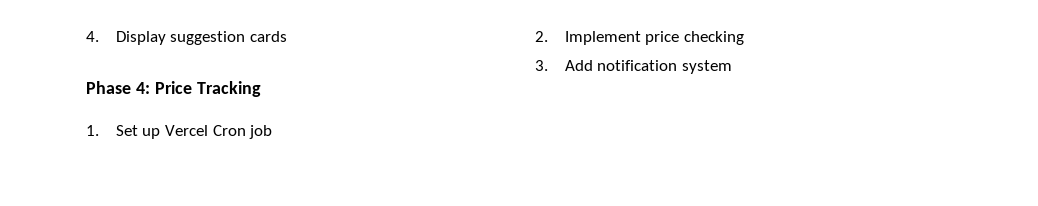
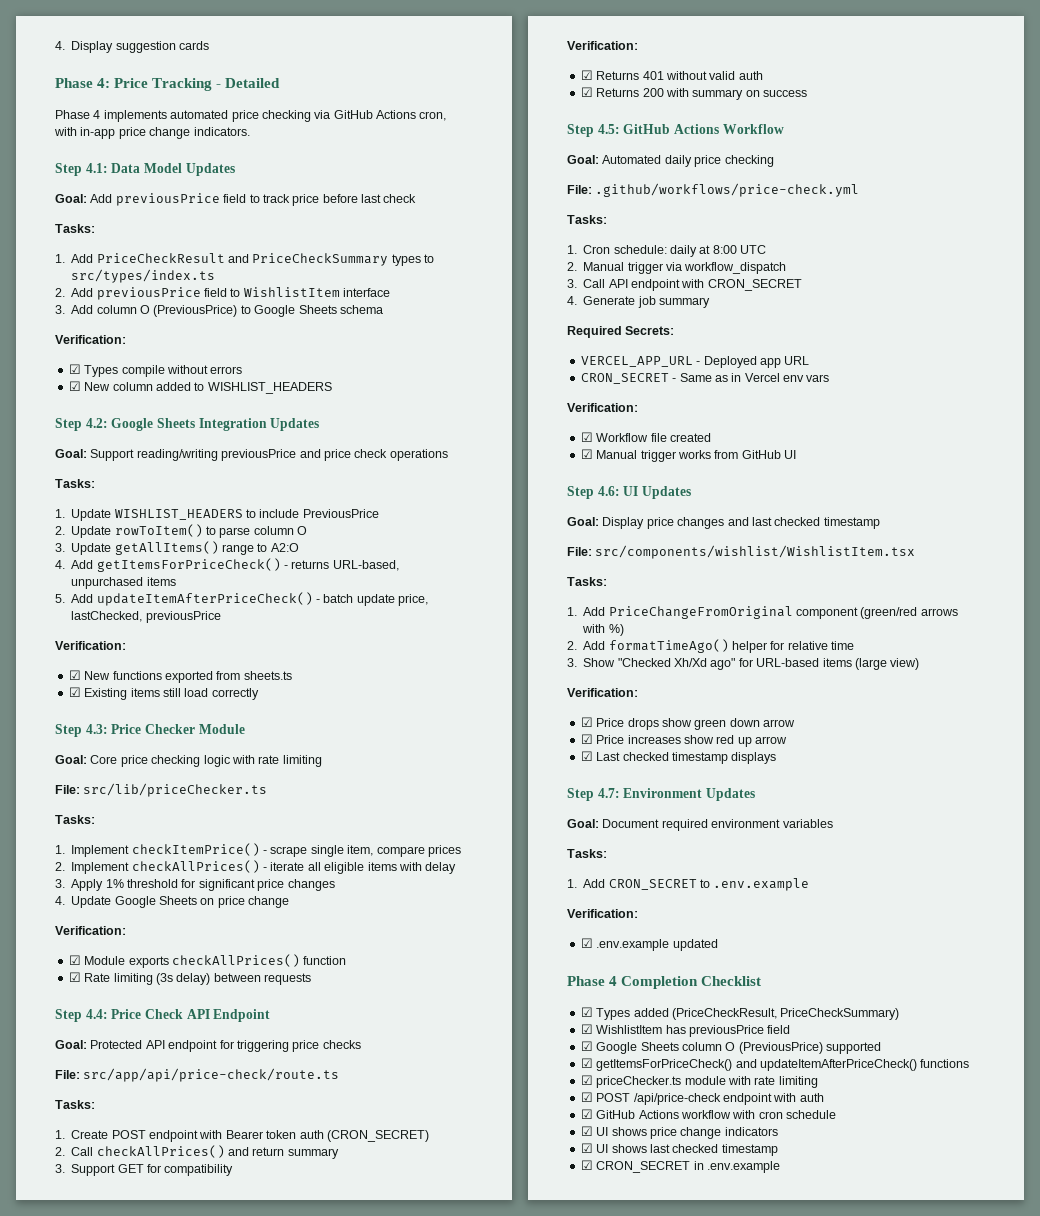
- Phase 4: Price Tracking
- 1. Set up Vercel Cron job
- 2. Implement price checking
- 3. Add notification system
+ Phase 4: Price Tracking - Detailed
+ Phase 4 implements automated price checking via GitHub Actions cron, with in-app price change indicators.
+ Step 4.1: Data Model Updates
+ Goal: Add previousPrice field to track price before last check
+ Tasks:
+ 1. Add PriceCheckResult and PriceCheckSummary types to src/types/index.ts
+ 2. Add previousPrice field to WishlistItem interface
+ 3. Add column O (PreviousPrice) to Google Sheets schema
+ Verification:
+ ☑ Types compile without errors
+ ☑ New column added to WISHLIST_HEADERS
+ Step 4.2: Google Sheets Integration Updates
+ Goal: Support reading/writing previousPrice and price check operations
+ Tasks:
+ 1. Update WISHLIST_HEADERS to include PreviousPrice
+ 2. Update rowToItem() to parse column O
+ 3. Update getAllItems() range to A2:O
+ 4. Add getItemsForPriceCheck() - returns URL-based, unpurchased items
+ 5. Add updateItemAfterPriceCheck() - batch update price, lastChecked, previousPrice
+ Verification:
+ ☑ New functions exported from sheets.ts
+ ☑ Existing items still load correctly
+ Step 4.3: Price Checker Module
+ Goal: Core price checking logic with rate limiting
+ File: src/lib/priceChecker.ts
+ Tasks:
+ 1. Implement checkItemPrice() - scrape single item, compare prices
+ 2. Implement checkAllPrices() - iterate all eligible items with delay
+ 3. Apply 1% threshold for significant price changes
+ 4. Update Google Sheets on price change
+ Verification:
+ ☑ Module exports checkAllPrices() function
+ ☑ Rate limiting (3s delay) between requests
+ Step 4.4: Price Check API Endpoint
+ Goal: Protected API endpoint for triggering price checks
+ File: src/app/api/price-check/route.ts
+ Tasks:
+ 1. Create POST endpoint with Bearer token auth (CRON_SECRET)
+ 2. Call checkAllPrices() and return summary
+ 3. Support GET for compatibility
+ Verification:
+ ☑ Returns 401 without valid auth
+ ☑ Returns 200 with summary on success
+ Step 4.5: GitHub Actions Workflow
+ Goal: Automated daily price checking
+ File: .github/workflows/price-check.yml
+ Tasks:
+ 1. Cron schedule: daily at 8:00 UTC
+ 2. Manual trigger via workflow_dispatch
+ 3. Call API endpoint with CRON_SECRET
+ 4. Generate job summary
+ Required Secrets:
+ VERCEL_APP_URL - Deployed app URL
+ CRON_SECRET - Same as in Vercel env vars
+ Verification:
+ ☑ Workflow file created
+ ☑ Manual trigger works from GitHub UI
+ Step 4.6: UI Updates
+ Goal: Display price changes and last checked timestamp
+ File: src/components/wishlist/WishlistItem.tsx
+ Tasks:
+ 1. Add PriceChangeFromOriginal component (green/red arrows with %)
+ 2. Add formatTimeAgo() helper for relative time
+ 3. Show "Checked Xh/Xd ago" for URL-based items (large view)
+ Verification:
+ ☑ Price drops show green down arrow
+ ☑ Price increases show red up arrow
+ ☑ Last checked timestamp displays
+ Step 4.7: Environment Updates
+ Goal: Document required environment variables
+ Tasks:
+ 1. Add CRON_SECRET to .env.example
+ Verification:
+ ☑ .env.example updated
+ Phase 4 Completion Checklist
+ ☑ Types added (PriceCheckResult, PriceCheckSummary)
+ ☑ WishlistItem has previousPrice field
+ ☑ Google Sheets column O (PreviousPrice) supported
+ ☑ getItemsForPriceCheck() and updateItemAfterPriceCheck() functions
+ ☑ priceChecker.ts module with rate limiting
+ ☑ POST /api/price-check endpoint with auth
+ ☑ GitHub Actions workflow with cron schedule
+ ☑ UI shows price change indicators
+ ☑ UI shows last checked timestamp
+ ☑ CRON_SECRET in .env.example

